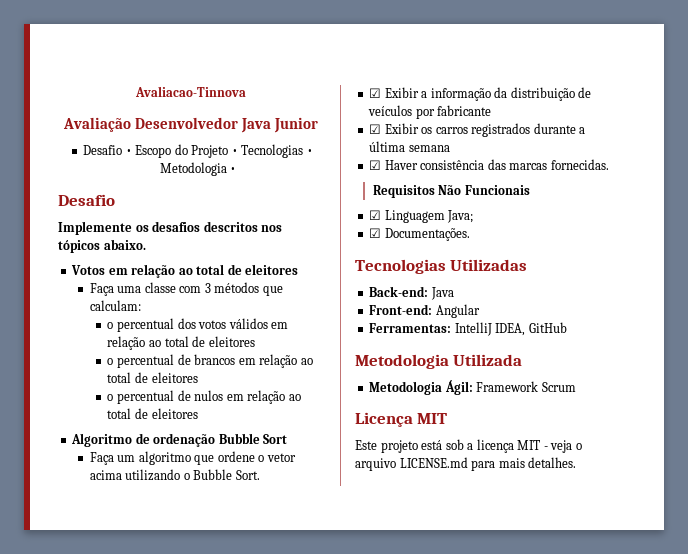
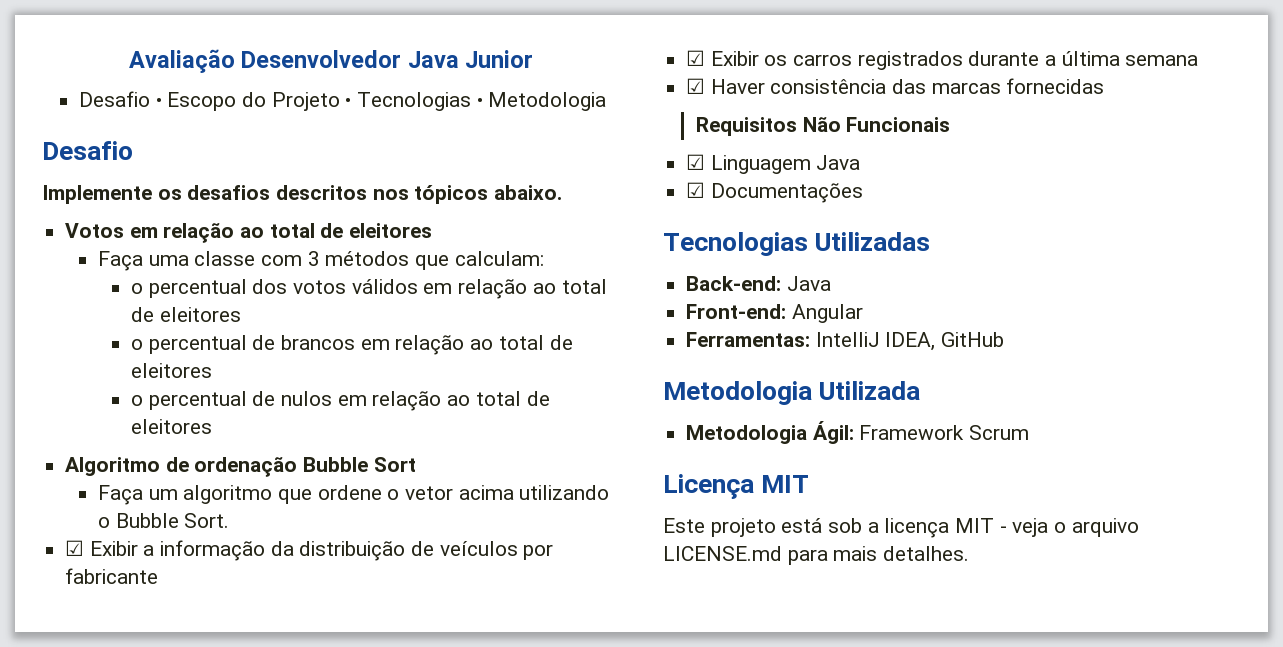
- Avaliacao-Tinnova
- Desafio • Escopo do Projeto • Tecnologias • Metodologia •
+ Desafio • Escopo do Projeto • Tecnologias • Metodologia
- ☑ Haver consistência das marcas fornecidas.
+ ☑ Haver consistência das marcas fornecidas
- ☑ Linguagem Java;
- ☑ Documentações.
+ ☑ Linguagem Java
+ ☑ Documentações

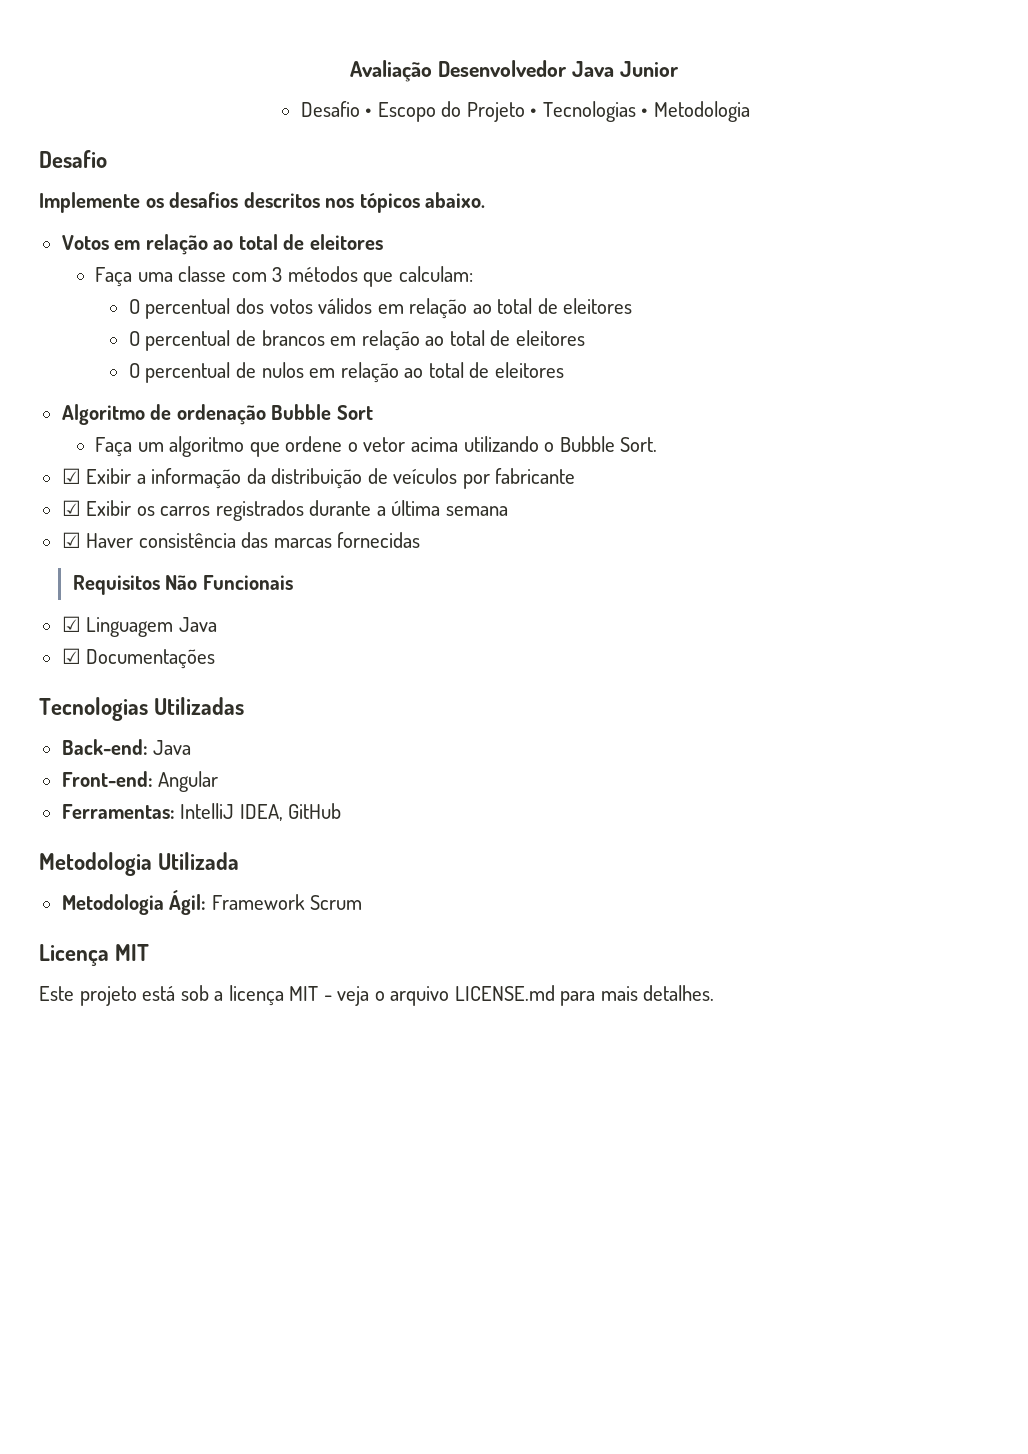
- o percentual dos votos válidos em relação ao total de eleitores
+ O percentual dos votos válidos em relação ao total de eleitores
- o percentual de brancos em relação ao total de eleitores
+ O percentual de brancos em relação ao total de eleitores
- o percentual de nulos em relação ao total de eleitores
+ O percentual de nulos em relação ao total de eleitores

